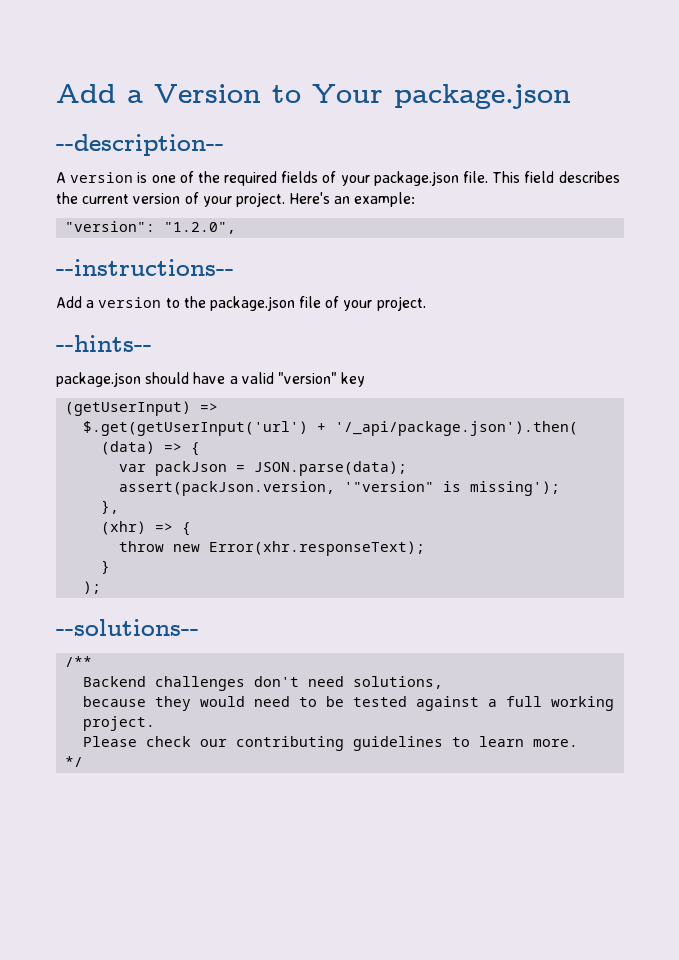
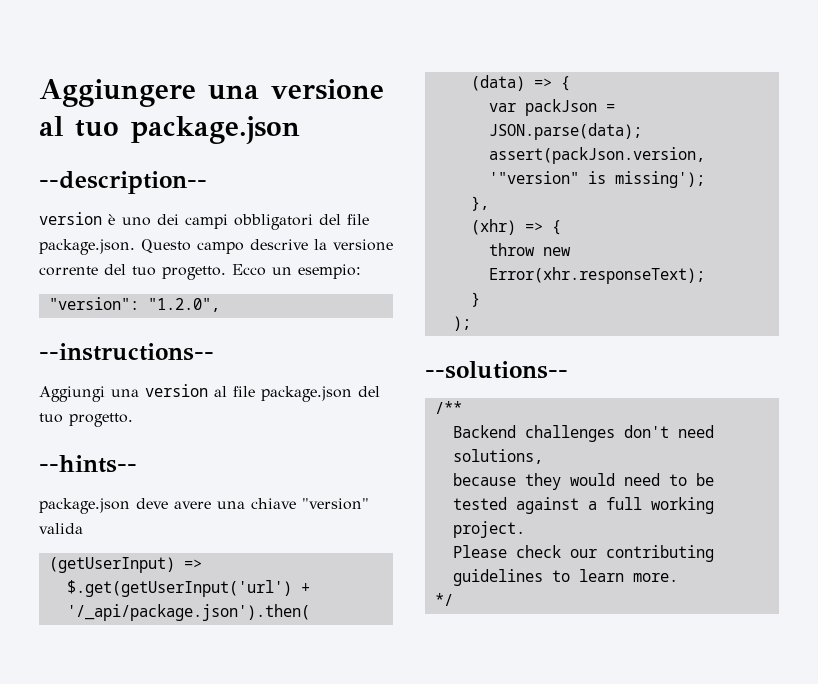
- Add a Version to Your package.json
+ Aggiungere una versione al tuo package.json
  --description--
- A version is one of the required fields of your package.json file. This field describes the current version of your project. Here's an example:
+ version è uno dei campi obbligatori del file package.json. Questo campo descrive la versione corrente del tuo progetto. Ecco un esempio:
  "version": "1.2.0",
  --instructions--
- Add a version to the package.json file of your project.
+ Aggiungi una version al file package.json del tuo progetto.
  --hints--
- package.json should have a valid "version" key
+ package.json deve avere una chiave "version" valida

